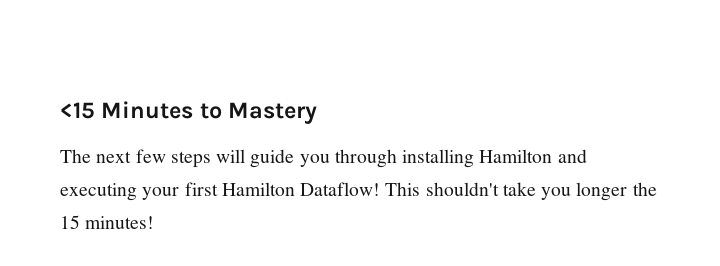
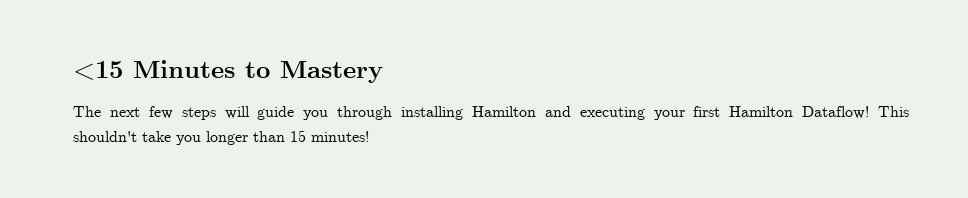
- This shouldn't take you longer the 15 minutes!
+ This shouldn't take you longer than 15 minutes!

